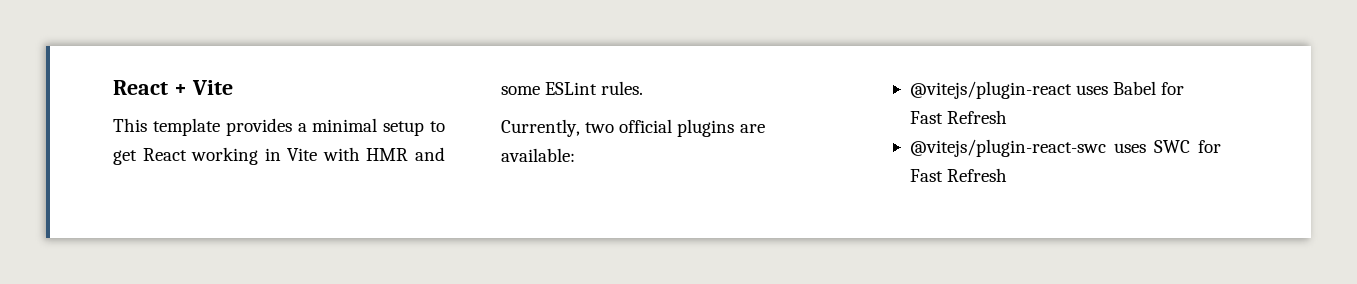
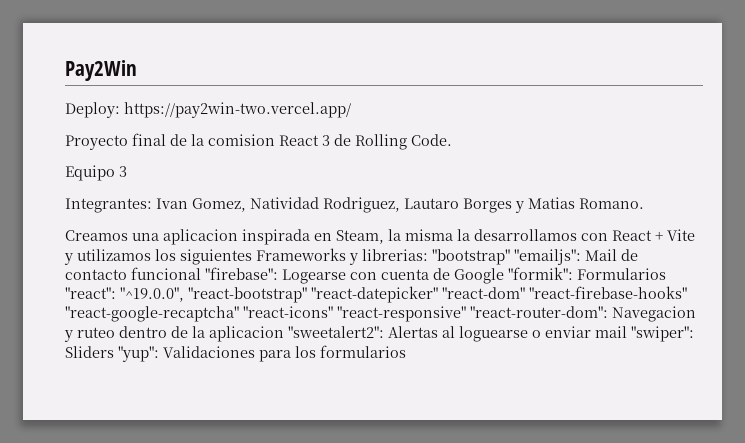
- React + Vite
- This template provides a minimal setup to get React working in Vite with HMR and some ESLint rules.
- Currently, two official plugins are available:
- @vitejs/plugin-react uses Babel for Fast Refresh
- @vitejs/plugin-react-swc uses SWC for Fast Refresh
+ Pay2Win
+ Deploy: https://pay2win-two.vercel.app/
+ Proyecto final de la comision React 3 de Rolling Code.
+ Equipo 3
+ Integrantes: Ivan Gomez, Natividad Rodriguez, Lautaro Borges y Matias Romano.
+ Creamos una aplicacion inspirada en Steam, la misma la desarrollamos con React + Vite y utilizamos los siguientes Frameworks y librerias: "bootstrap" "emailjs": Mail de contacto funcional "firebase": Logearse con cuenta de Google "formik": Formularios "react": "^19.0.0", "react-bootstrap" "react-datepicker" "react-dom" "react-firebase-hooks" "react-google-recaptcha" "react-icons" "react-responsive" "react-router-dom": Navegacion y ruteo dentro de la aplicacion "sweetalert2": Alertas al loguearse o enviar mail "swiper": Sliders "yup": Validaciones para los formularios

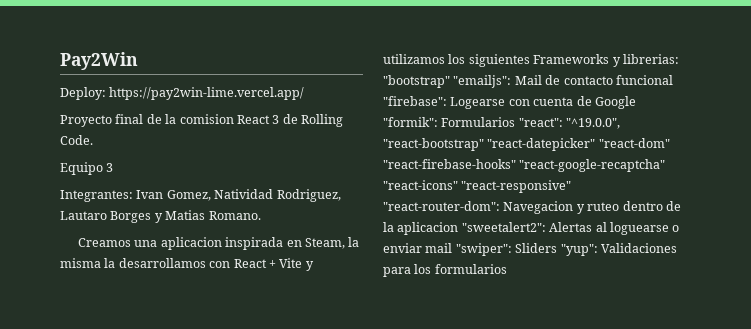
- Deploy: https://pay2win-two.vercel.app/
+ Deploy: https://pay2win-lime.vercel.app/

